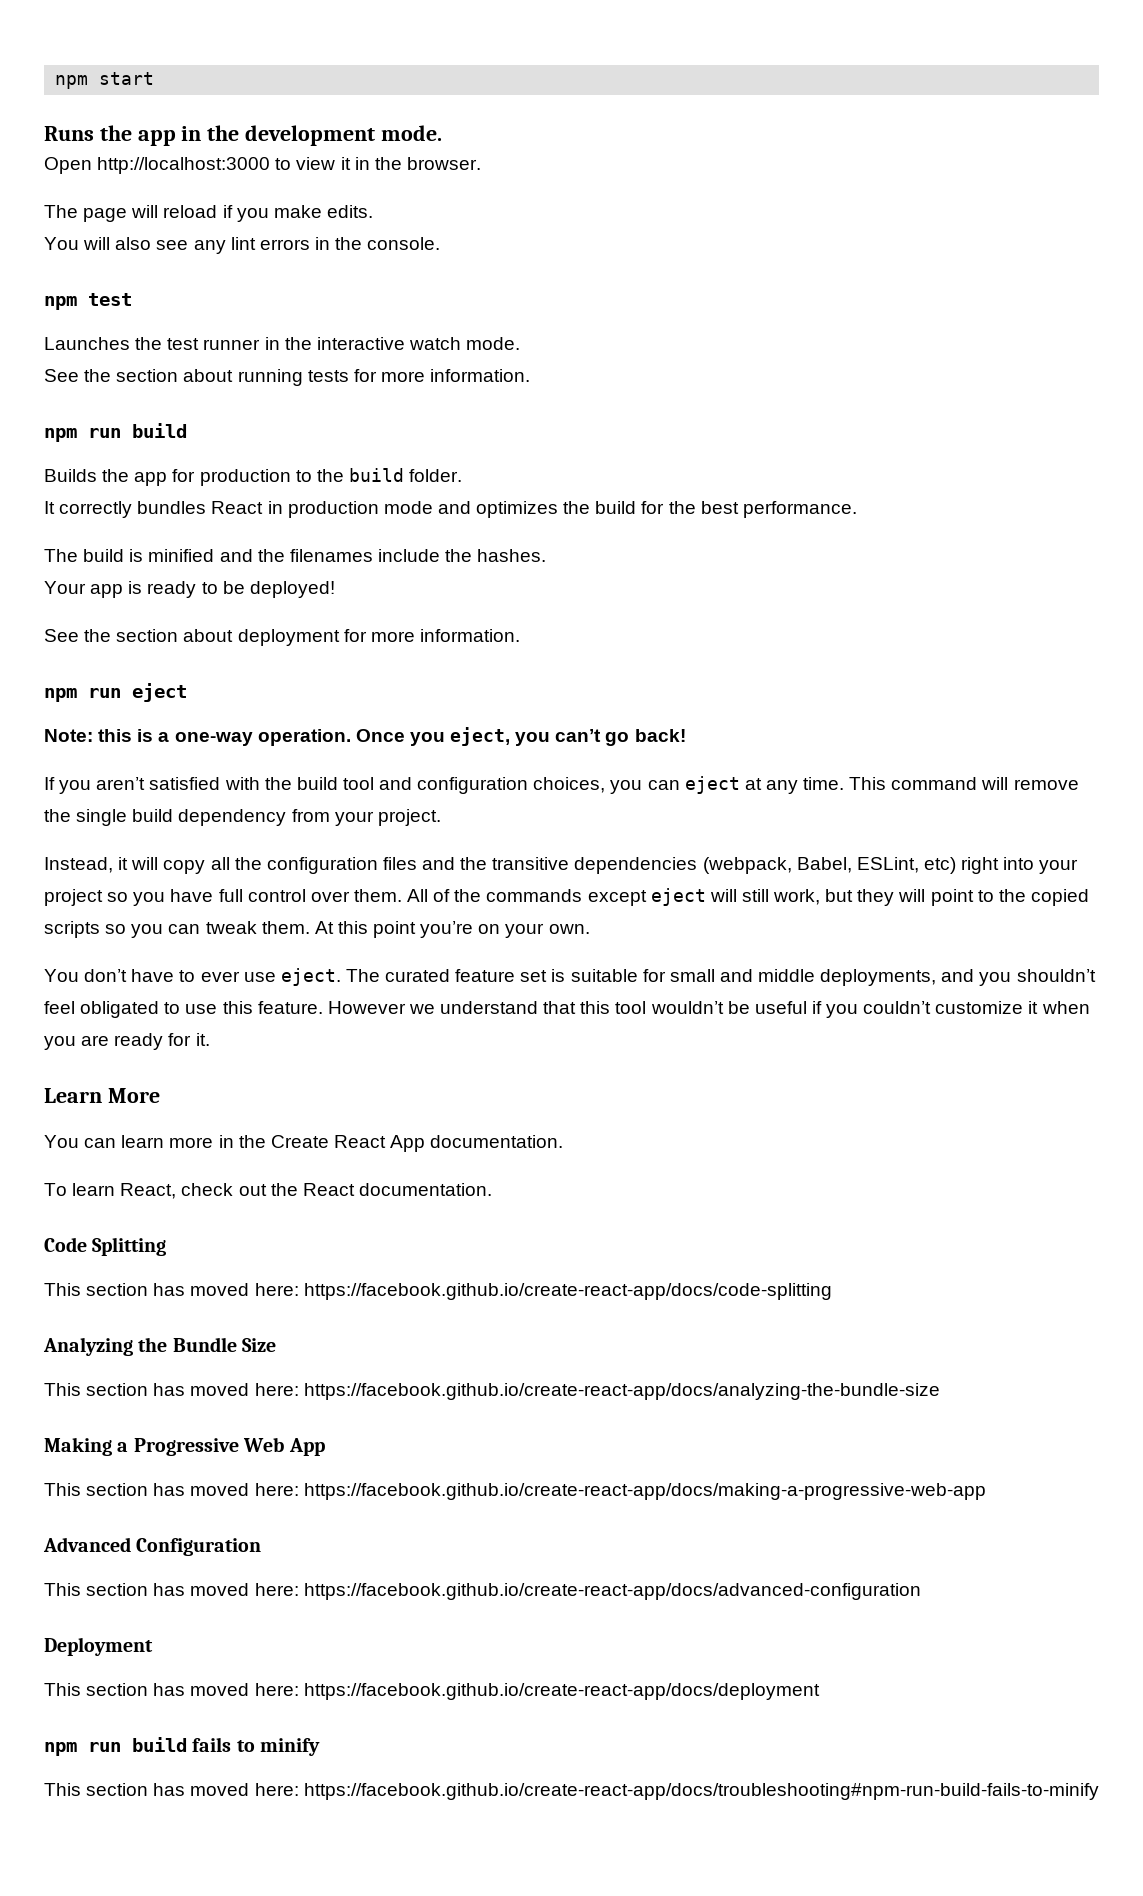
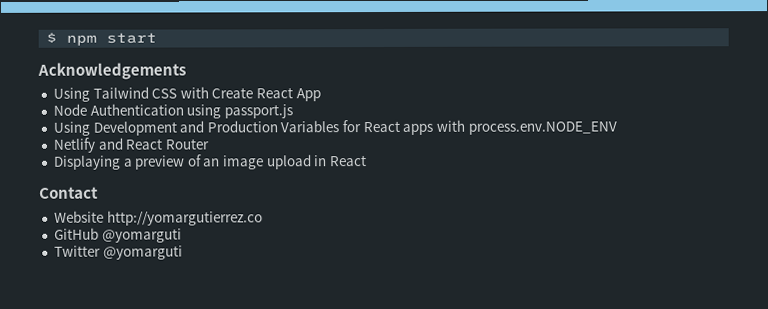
- npm start
+ $ npm start
- Runs the app in the development mode.
- Open http://localhost:3000 to view it in the browser.
- The page will reload if you make edits.
- You will also see any lint errors in the console.
- npm test
- Launches the test runner in the interactive watch mode.
- See the section about running tests for more information.
- npm run build
- Builds the app for production to the build folder.
- It correctly bundles React in production mode and optimizes the build for the best performance.
- The build is minified and the filenames include the hashes.
- Your app is ready to be deployed!
- See the section about deployment for more information.
- npm run eject
- Note: this is a one-way operation. Once you eject, you can’t go back!
- If you aren’t satisfied with the build tool and configuration choices, you can eject at any time. This command will remove the single build dependency from your project.
- Instead, it will copy all the configuration files and the transitive dependencies (webpack, Babel, ESLint, etc) right into your project so you have full control over them. All of the commands except eject will still work, but they will point to the copied scripts so you can tweak them. At this point you’re on your own.
- You don’t have to ever use eject. The curated feature set is suitable for small and middle deployments, and you shouldn’t feel obligated to use this feature. However we understand that this tool wouldn’t be useful if you couldn’t customize it when you are ready for it.
- Learn More
- You can learn more in the Create React App documentation.
- To learn React, check out the React documentation.
- Code Splitting
- This section has moved here: https://facebook.github.io/create-react-app/docs/code-splitting
- Analyzing the Bundle Size
- This section has moved here: https://facebook.github.io/create-react-app/docs/analyzing-the-bundle-size
- Making a Progressive Web App
- This section has moved here: https://facebook.github.io/create-react-app/docs/making-a-progressive-web-app
- Advanced Configuration
- This section has moved here: https://facebook.github.io/create-react-app/docs/advanced-configuration
- Deployment
- This section has moved here: https://facebook.github.io/create-react-app/docs/deployment
- npm run build fails to minify
- This section has moved here: https://facebook.github.io/create-react-app/docs/troubleshooting#npm-run-build-fails-to-minify
+ Acknowledgements
+ Using Tailwind CSS with Create React App
+ Node Authentication using passport.js
+ Using Development and Production Variables for React apps with process.env.NODE_ENV
+ Netlify and React Router
+ Displaying a preview of an image upload in React
+ Contact
+ Website http://yomargutierrez.co
+ GitHub @yomarguti
+ Twitter @yomarguti

